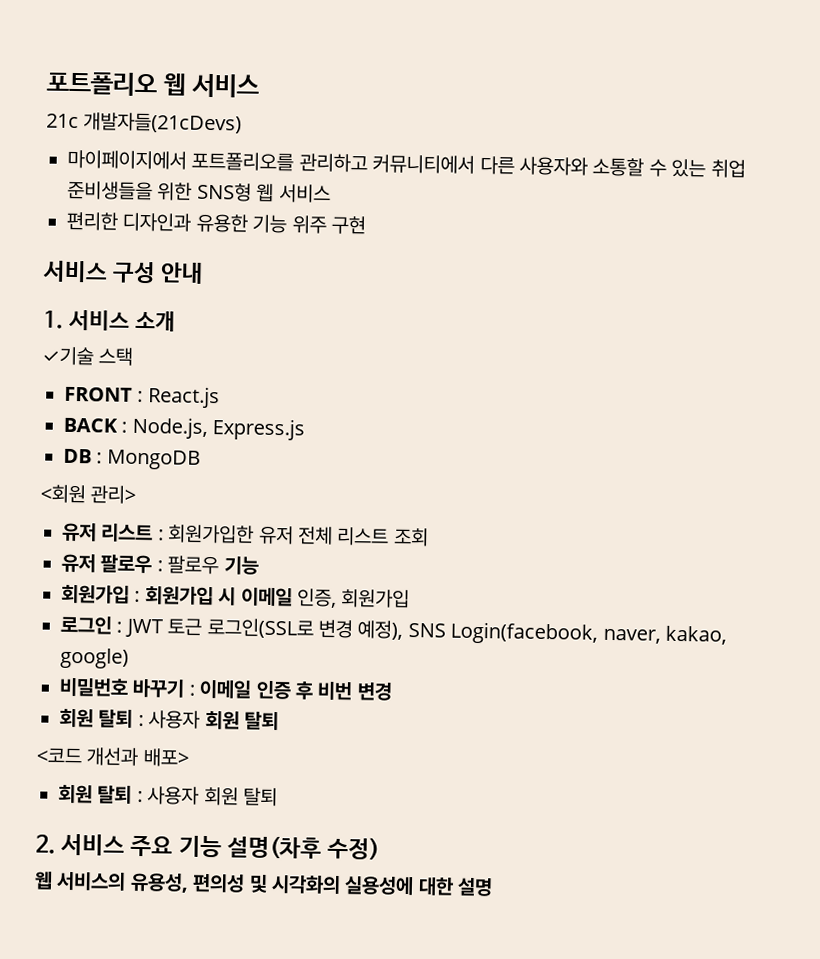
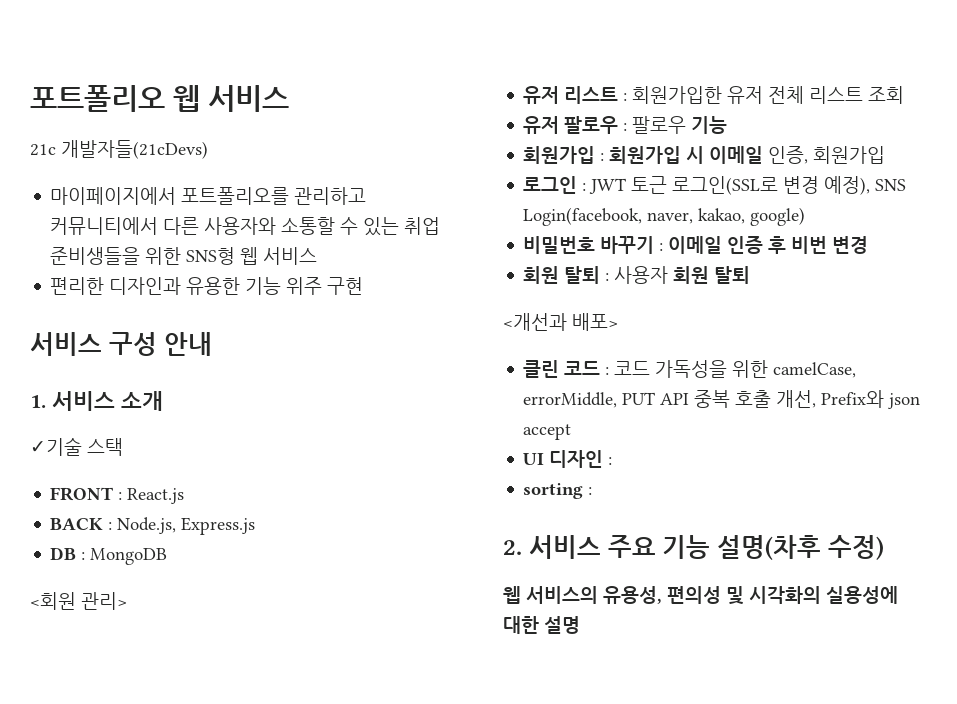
- <코드 개선과 배포>
- 회원 탈퇴 : 사용자 회원 탈퇴
+ <개선과 배포>
+ 클린 코드 : 코드 가독성을 위한 camelCase, errorMiddle, PUT API 중복 호출 개선, Prefix와 json accept
+ UI 디자인 :
+ sorting :

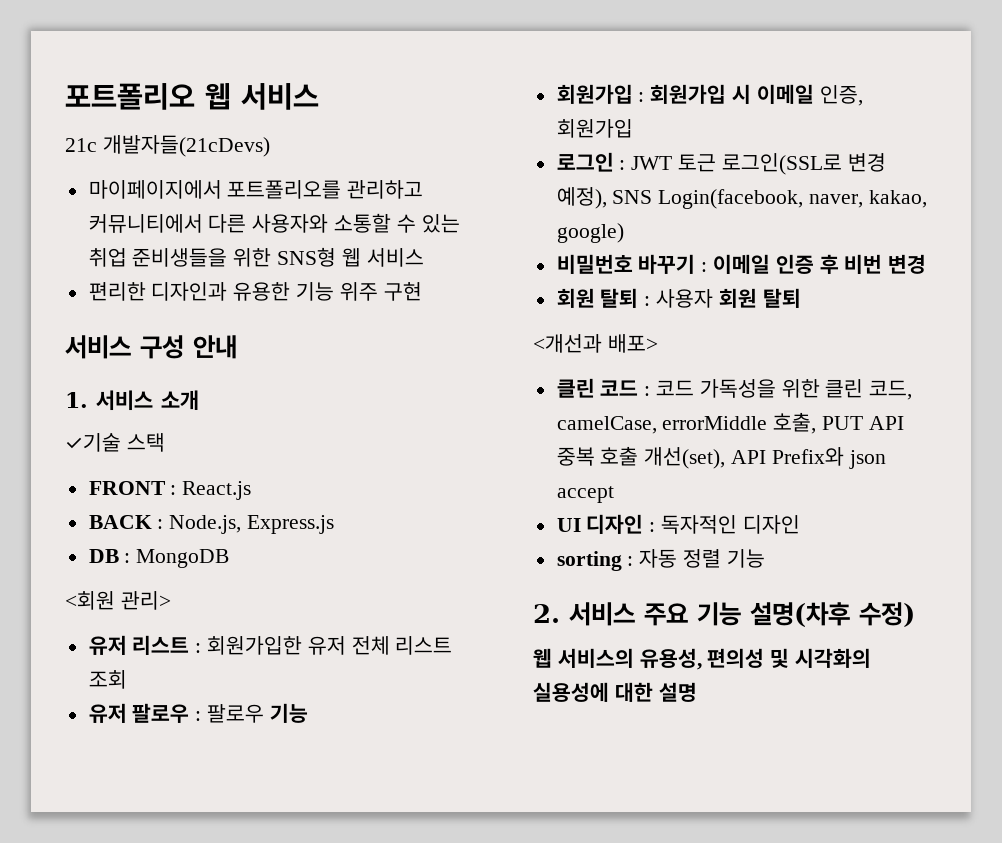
- 클린 코드 : 코드 가독성을 위한 camelCase, errorMiddle, PUT API 중복 호출 개선, Prefix와 json accept
+ 클린 코드 : 코드 가독성을 위한 클린 코드, camelCase, errorMiddle 호출, PUT API 중복 호출 개선(set), API Prefix와 json accept
- UI 디자인 :
+ UI 디자인 : 독자적인 디자인
- sorting :
+ sorting : 자동 정렬 기능

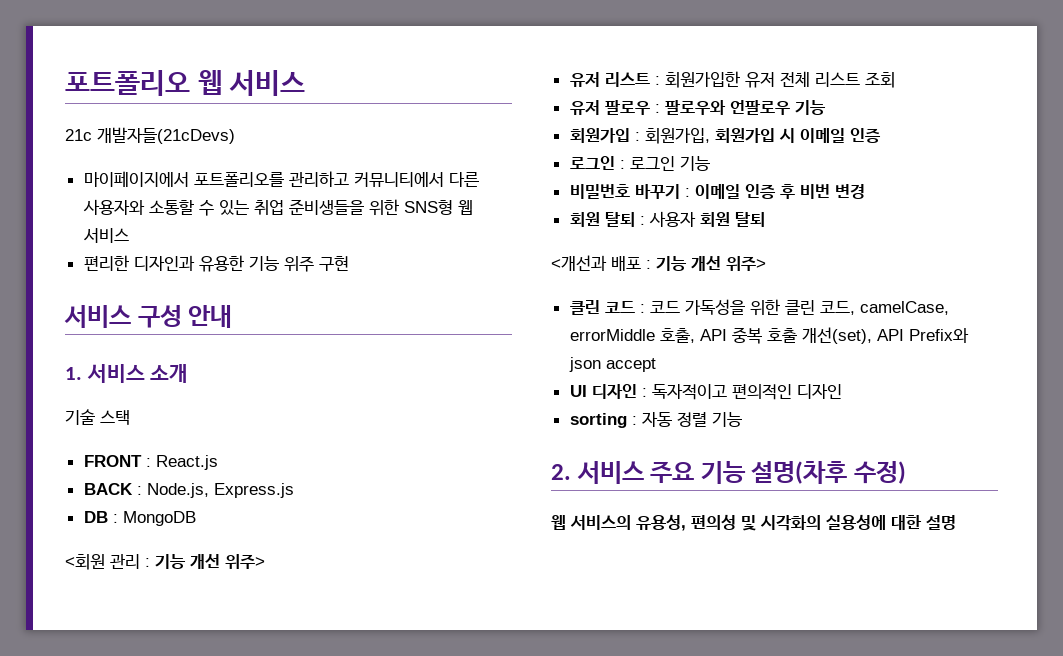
- ✓기술 스택
+ 기술 스택
- <회원 관리>
+ <회원 관리 : 기능 개선 위주>
- 유저 팔로우 : 팔로우 기능
+ 유저 팔로우 : 팔로우와 언팔로우 기능
- 회원가입 : 회원가입 시 이메일 인증, 회원가입
+ 회원가입 : 회원가입, 회원가입 시 이메일 인증
- 로그인 : JWT 토근 로그인(SSL로 변경 예정), SNS Login(facebook, naver, kakao, google)
+ 로그인 : 로그인 기능
- <개선과 배포>
+ <개선과 배포 : 기능 개선 위주>
- 클린 코드 : 코드 가독성을 위한 클린 코드, camelCase, errorMiddle 호출, PUT API 중복 호출 개선(set), API Prefix와 json accept
+ 클린 코드 : 코드 가독성을 위한 클린 코드, camelCase, errorMiddle 호출, API 중복 호출 개선(set), API Prefix와 json accept
- UI 디자인 : 독자적인 디자인
+ UI 디자인 : 독자적이고 편의적인 디자인

